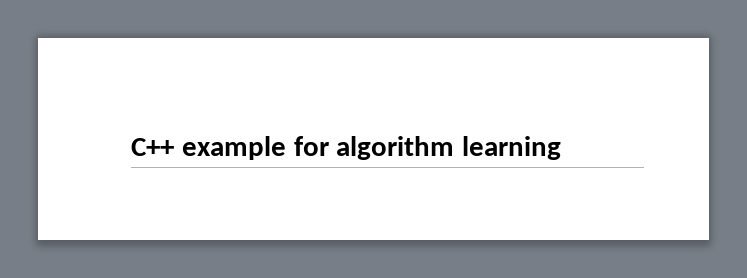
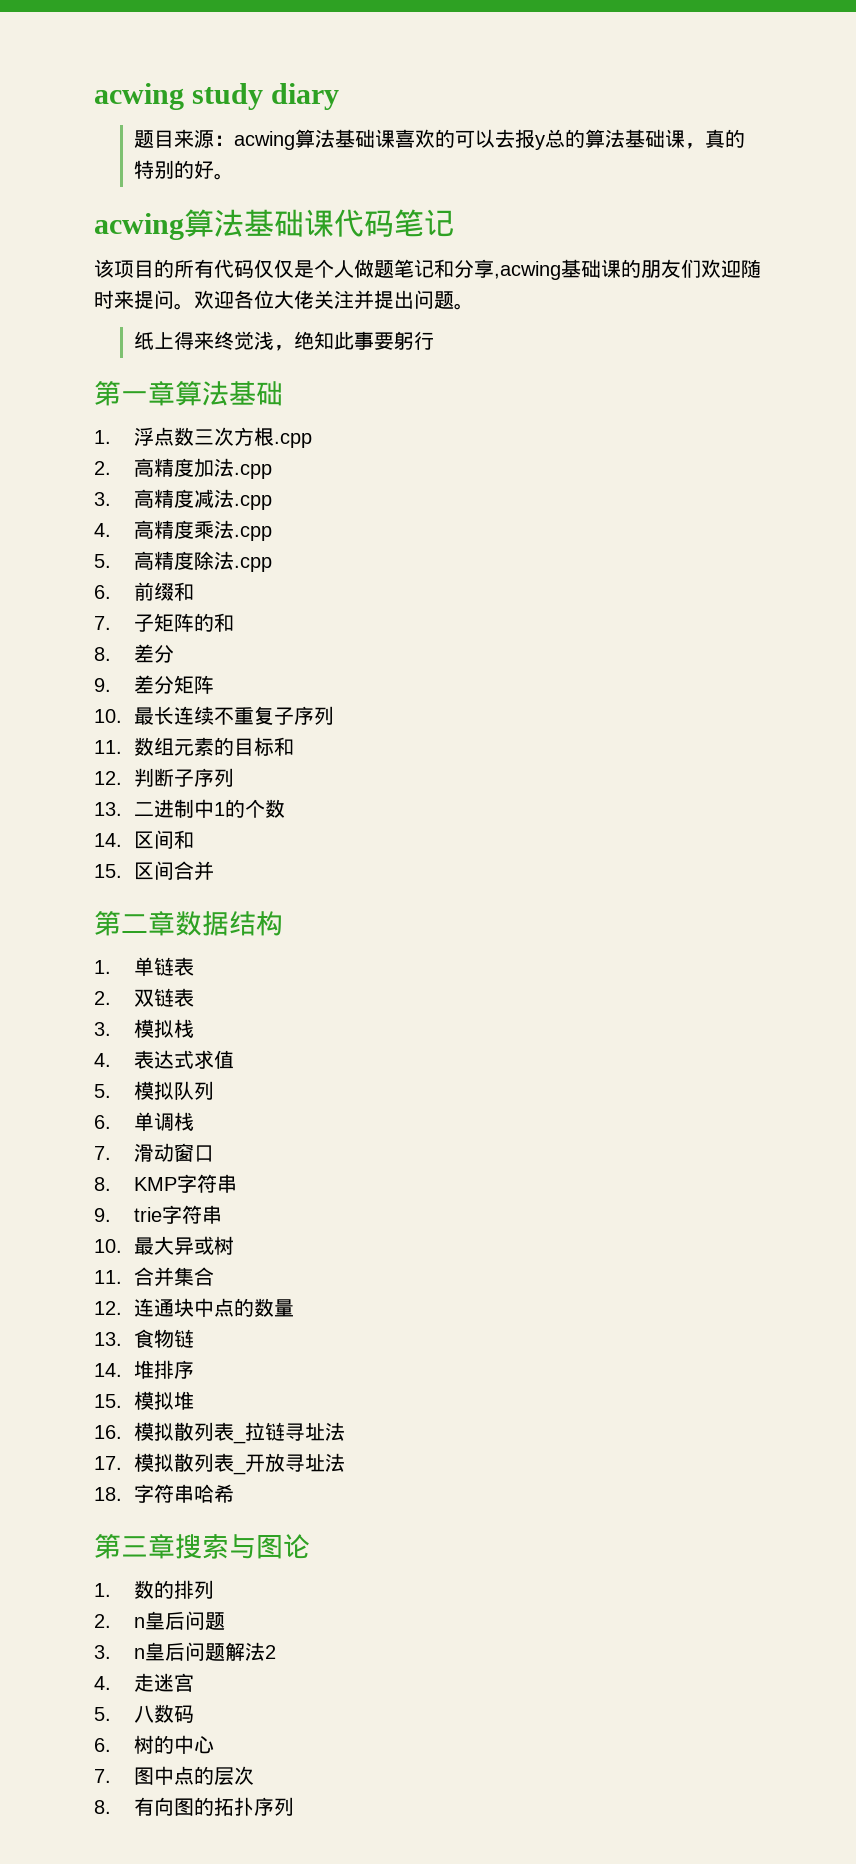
- C++ example for algorithm learning
+ acwing study diary
+ 题目来源：acwing算法基础课喜欢的可以去报y总的算法基础课，真的特别的好。
+ acwing算法基础课代码笔记
+ 该项目的所有代码仅仅是个人做题笔记和分享,acwing基础课的朋友们欢迎随时来提问。欢迎各位大佬关注并提出问题。
+ 纸上得来终觉浅，绝知此事要躬行
+ 第一章算法基础
+ 1.浮点数三次方根.cpp
+ 2.高精度加法.cpp
+ 3.高精度减法.cpp
+ 4.高精度乘法.cpp
+ 5.高精度除法.cpp
+ 6.前缀和
+ 7.子矩阵的和
+ 8.差分
+ 9.差分矩阵
+ 10.最长连续不重复子序列
+ 11.数组元素的目标和
+ 12.判断子序列
+ 13.二进制中1的个数
+ 14.区间和
+ 15.区间合并
+ 第二章数据结构
+ 1.单链表
+ 2.双链表
+ 3.模拟栈
+ 4.表达式求值
+ 5.模拟队列
+ 6.单调栈
+ 7.滑动窗口
+ 8. KMP字符串
+ 9. trie字符串
+ 10.最大异或树
+ 11.合并集合
+ 12.连通块中点的数量
+ 13.食物链
+ 14.堆排序
+ 15.模拟堆
+ 16.模拟散列表_拉链寻址法
+ 17.模拟散列表_开放寻址法
+ 18.字符串哈希
+ 第三章搜索与图论
+ 1.数的排列
+ 2. n皇后问题
+ 3. n皇后问题解法2
+ 4.走迷宫
+ 5.八数码
+ 6.树的中心
+ 7.图中点的层次
+ 8.有向图的拓扑序列

